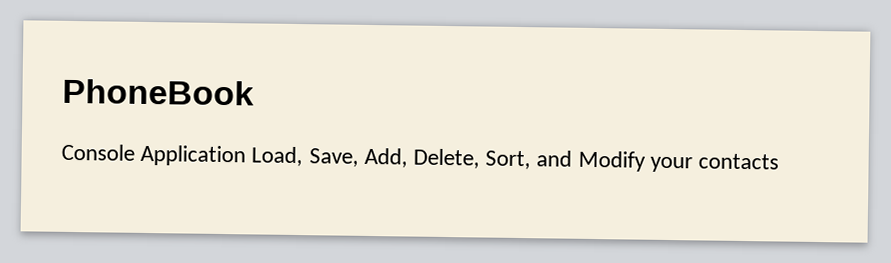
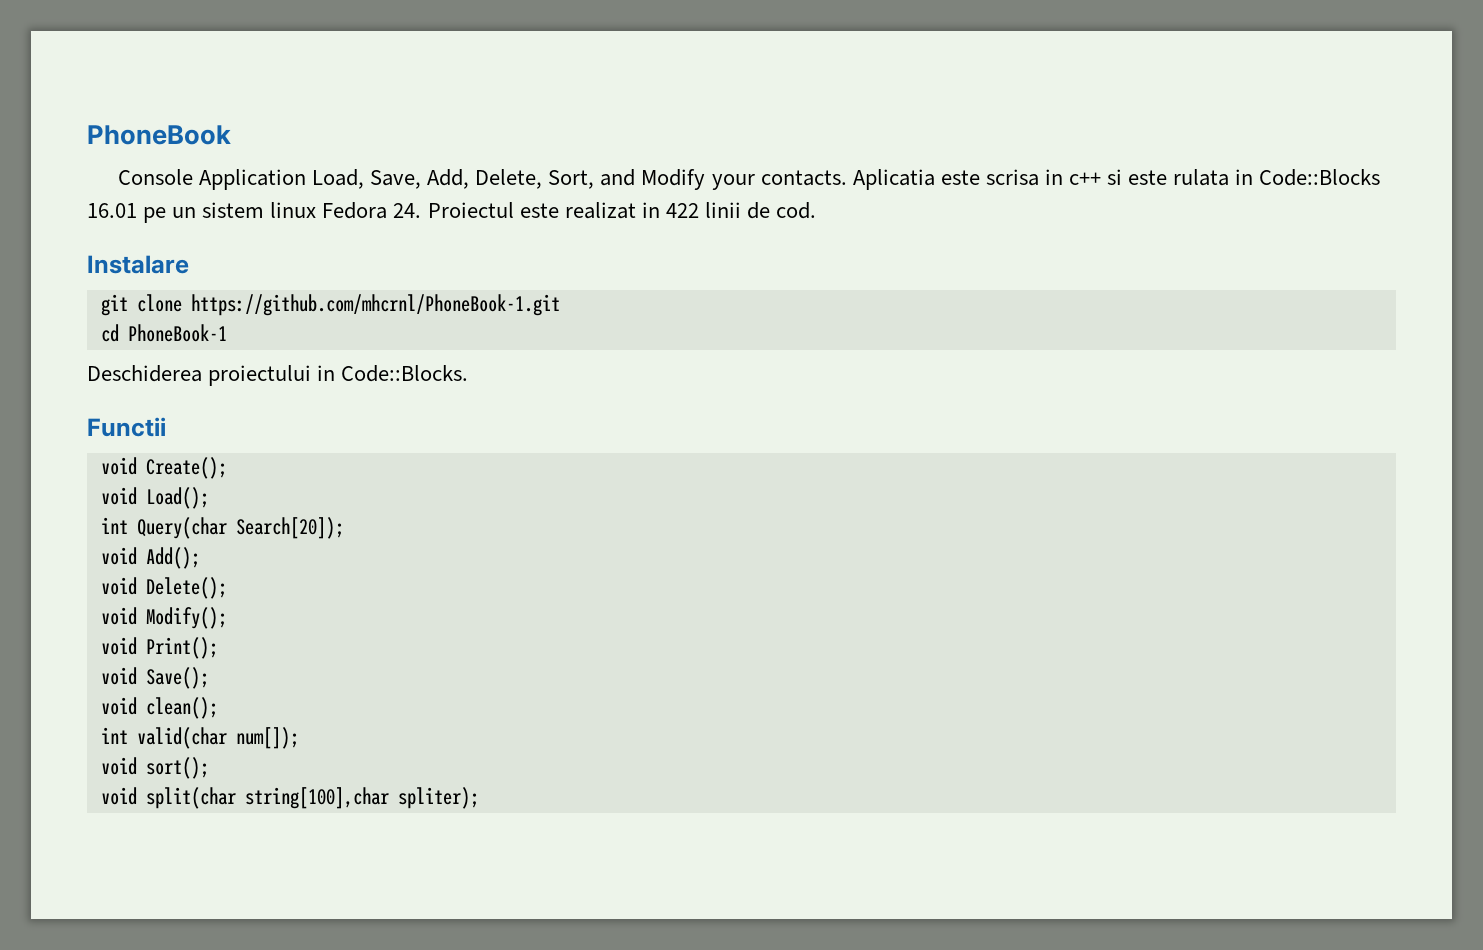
- Console Application Load, Save, Add, Delete, Sort, and Modify your contacts
+ Console Application Load, Save, Add, Delete, Sort, and Modify your contacts. Aplicatia este scrisa in c++ si este rulata in Code::Blocks 16.01 pe un sistem linux Fedora 24. Proiectul este realizat in 422 linii de cod.
+ Instalare
+ git clone https://github.com/mhcrnl/PhoneBook-1.git
+ cd PhoneBook-1
+ Deschiderea proiectului in Code::Blocks.
+ Functii
+ void Create();
+ void Load();
+ int Query(char Search[20]);
+ void Add();
+ void Delete();
+ void Modify();
+ void Print();
+ void Save();
+ void clean();
+ int valid(char num[]);
+ void sort();
+ void split(char string[100],char spliter);

